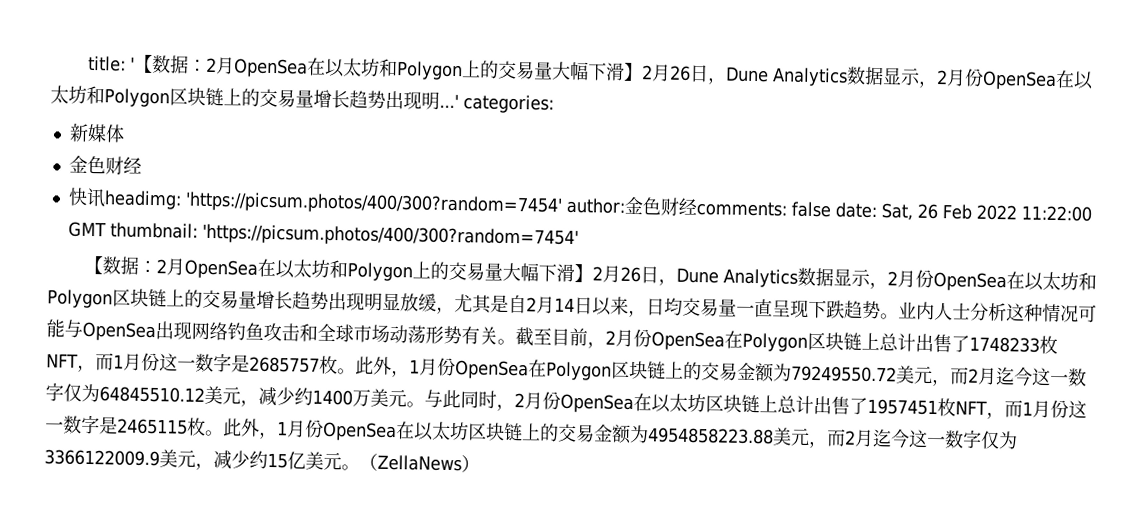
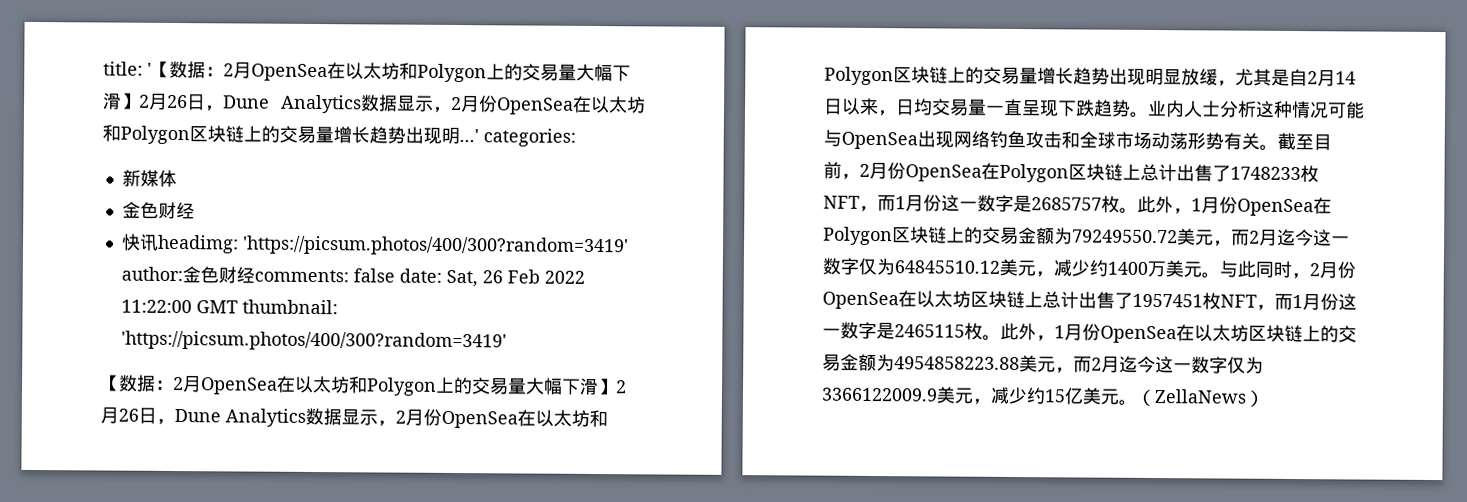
- 快讯headimg: 'https://picsum.photos/400/300?random=7454' author:金色财经comments: false date: Sat, 26 Feb 2022 11:22:00 GMT thumbnail: 'https://picsum.photos/400/300?random=7454'
+ 快讯headimg: 'https://picsum.photos/400/300?random=3419' author:金色财经comments: false date: Sat, 26 Feb 2022 11:22:00 GMT thumbnail: 'https://picsum.photos/400/300?random=3419'

